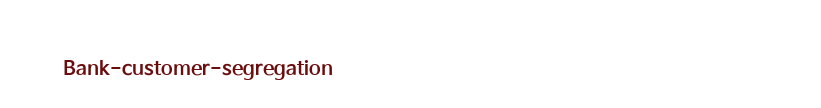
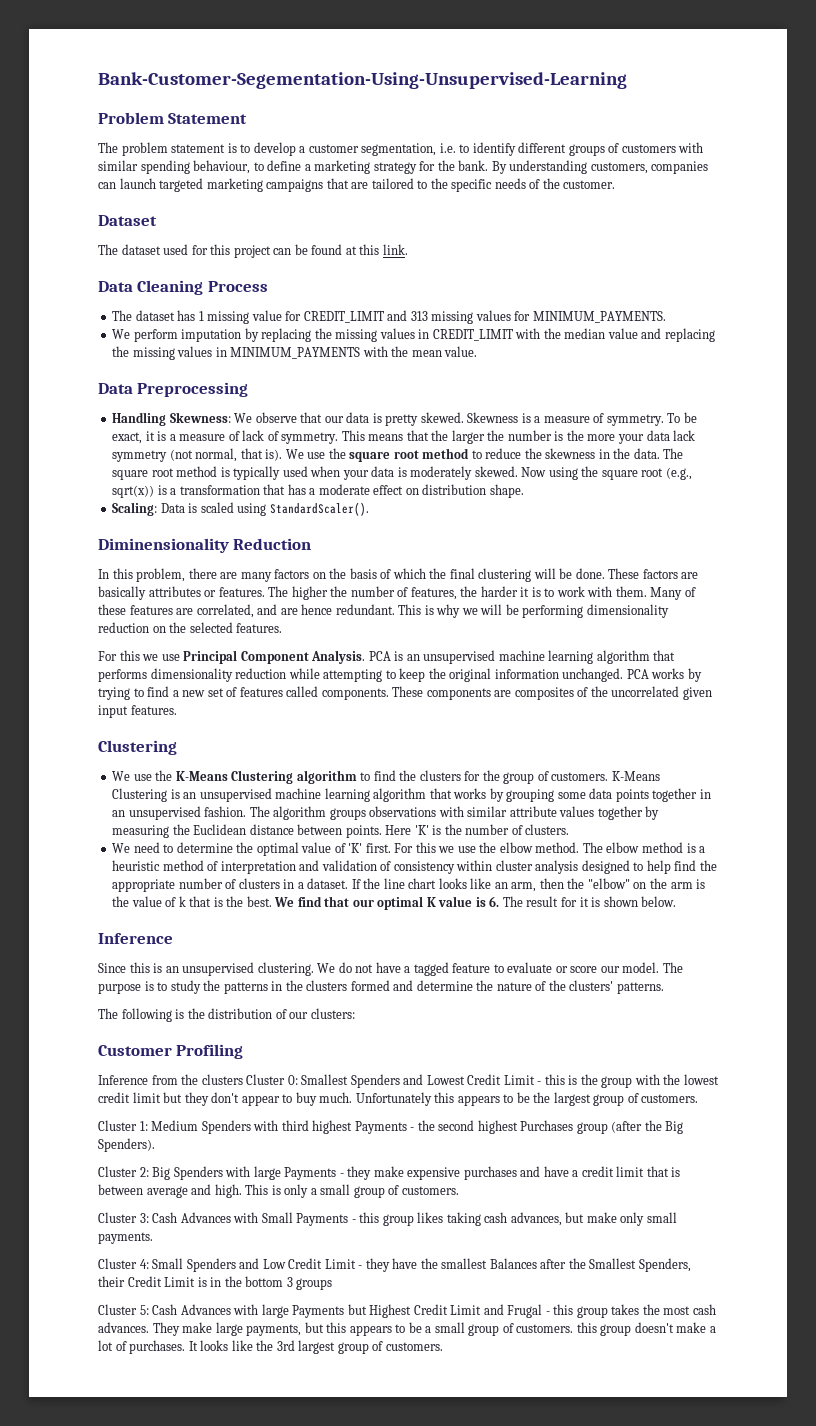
- Bank-customer-segregation
+ Bank-Customer-Segementation-Using-Unsupervised-Learning
+ Problem Statement
+ The problem statement is to develop a customer segmentation, i.e. to identify different groups of customers with similar spending behaviour, to define a marketing strategy for the bank. By understanding customers, companies can launch targeted marketing campaigns that are tailored to the specific needs of the customer.
+ Dataset
+ The dataset used for this project can be found at this link.
+ Data Cleaning Process
+ The dataset has 1 missing value for CREDIT_LIMIT and 313 missing values for MINIMUM_PAYMENTS.
+ We perform imputation by replacing the missing values in CREDIT_LIMIT with the median value and replacing the missing values in MINIMUM_PAYMENTS with the mean value.
+ Data Preprocessing
+ Handling Skewness: We observe that our data is pretty skewed. Skewness is a measure of symmetry. To be exact, it is a measure of lack of symmetry. This means that the larger the number is the more your data lack symmetry (not normal, that is). We use the square root method to reduce the skewness in the data. The square root method is typically used when your data is moderately skewed. Now using the square root (e.g., sqrt(x)) is a transformation that has a moderate effect on distribution shape.
+ Scaling: Data is scaled using StandardScaler().
+ Diminensionality Reduction
+ In this problem, there are many factors on the basis of which the final clustering will be done. These factors are basically attributes or features. The higher the number of features, the harder it is to work with them. Many of these features are correlated, and are hence redundant. This is why we will be performing dimensionality reduction on the selected features.
+ For this we use Principal Component Analysis. PCA is an unsupervised machine learning algorithm that performs dimensionality reduction while attempting to keep the original information unchanged. PCA works by trying to find a new set of features called components. These components are composites of the uncorrelated given input features.
+ Clustering
+ We use the K-Means Clustering algorithm to find the clusters for the group of customers. K-Means Clustering is an unsupervised machine learning algorithm that works by grouping some data points together in an unsupervised fashion. The algorithm groups observations with similar attribute values together by measuring the Euclidean distance between points. Here 'K' is the number of clusters.
+ We need to determine the optimal value of 'K' first. For this we use the elbow method. The elbow method is a heuristic method of interpretation and validation of consistency within cluster analysis designed to help find the appropriate number of clusters in a dataset. If the line chart looks like an arm, then the "elbow" on the arm is the value of k that is the best. We find that our optimal K value is 6. The result for it is shown below.
+ Inference
+ Since this is an unsupervised clustering. We do not have a tagged feature to evaluate or score our model. The purpose is to study the patterns in the clusters formed and determine the nature of the clusters' patterns.
+ The following is the distribution of our clusters:
+ Customer Profiling
+ Inference from the clusters Cluster 0: Smallest Spenders and Lowest Credit Limit - this is the group with the lowest credit limit but they don't appear to buy much. Unfortunately this appears to be the largest group of customers.
+ Cluster 1: Medium Spenders with third highest Payments - the second highest Purchases group (after the Big Spenders).
+ Cluster 2: Big Spenders with large Payments - they make expensive purchases and have a credit limit that is between average and high. This is only a small group of customers.
+ Cluster 3: Cash Advances with Small Payments - this group likes taking cash advances, but make only small payments.
+ Cluster 4: Small Spenders and Low Credit Limit - they have the smallest Balances after the Smallest Spenders, their Credit Limit is in the bottom 3 groups
+ Cluster 5: Cash Advances with large Payments but Highest Credit Limit and Frugal - this group takes the most cash advances. They make large payments, but this appears to be a small group of customers. this group doesn't make a lot of purchases. It looks like the 3rd largest group of customers.

